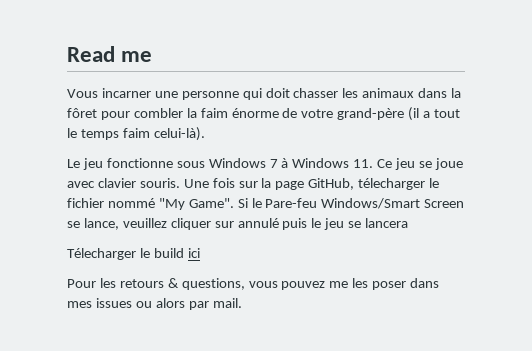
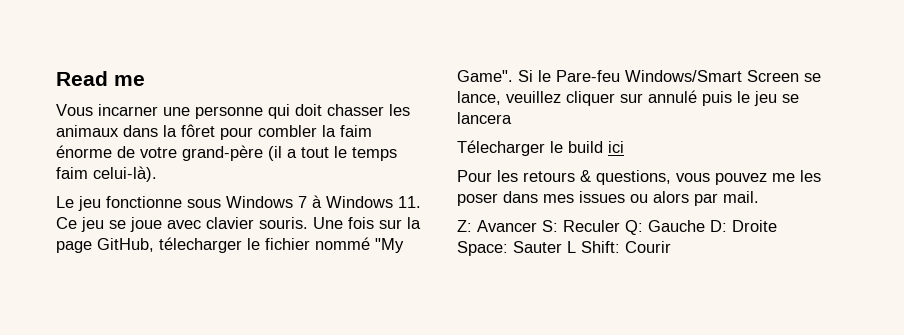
+ Z: Avancer S: Reculer Q: Gauche D: Droite Space: Sauter L Shift: Courir

